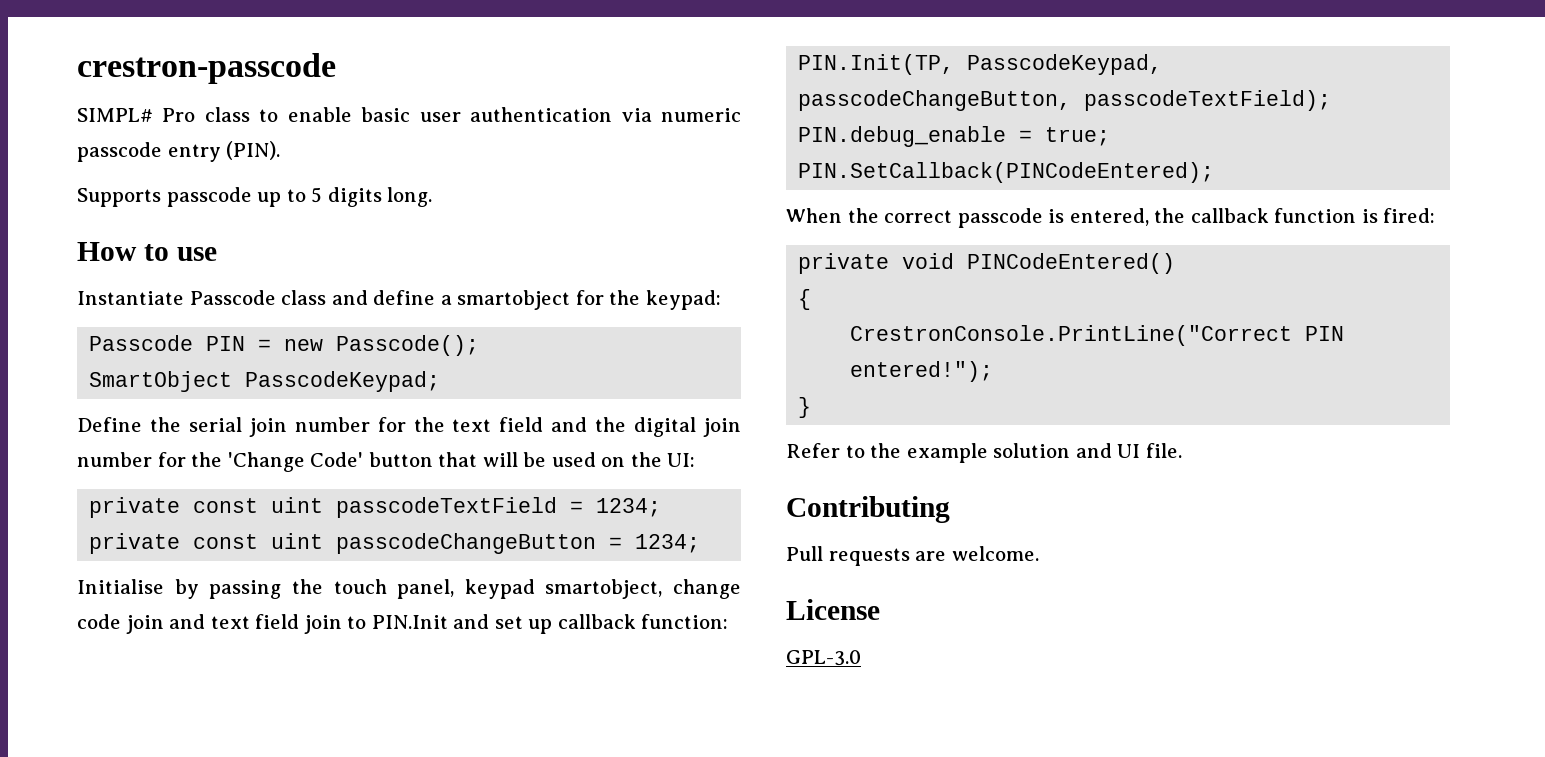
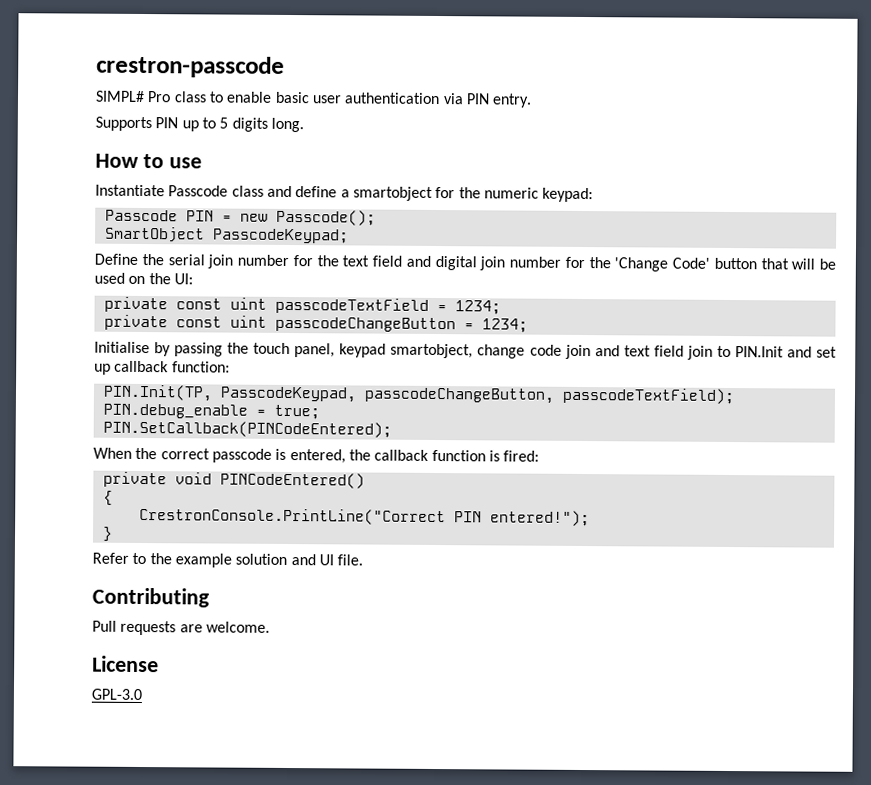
- SIMPL# Pro class to enable basic user authentication via numeric passcode entry (PIN).
+ SIMPL# Pro class to enable basic user authentication via PIN entry.
- Supports passcode up to 5 digits long.
+ Supports PIN up to 5 digits long.
- Instantiate Passcode class and define a smartobject for the keypad:
+ Instantiate Passcode class and define a smartobject for the numeric keypad:
- Define the serial join number for the text field and the digital join number for the 'Change Code' button that will be used on the UI:
+ Define the serial join number for the text field and digital join number for the 'Change Code' button that will be used on the UI:

